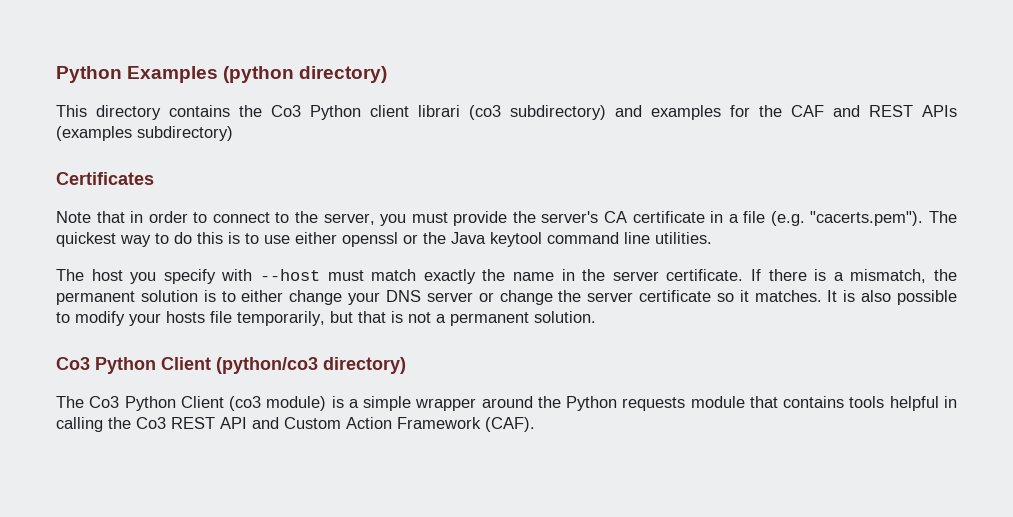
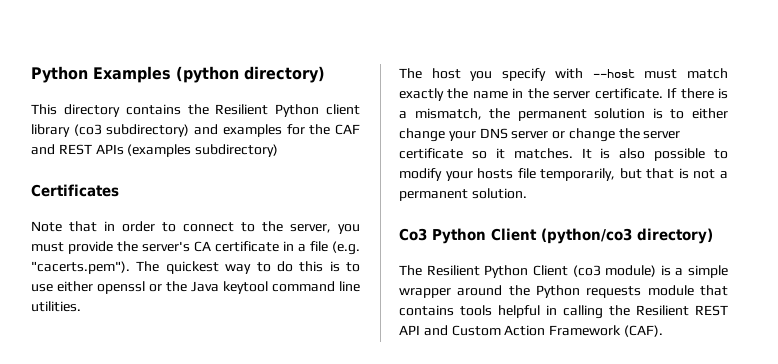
- This directory contains the Co3 Python client librari (co3 subdirectory) and examples for the CAF and REST APIs (examples subdirectory)
+ This directory contains the Resilient Python client library (co3 subdirectory) and examples for the CAF and REST APIs (examples subdirectory)
- The Co3 Python Client (co3 module) is a simple wrapper around the Python requests module that contains tools helpful in calling the Co3 REST API and Custom Action Framework (CAF).
+ The Resilient Python Client (co3 module) is a simple wrapper around the Python requests module that contains tools helpful in calling the Resilient REST API and Custom Action Framework (CAF).

